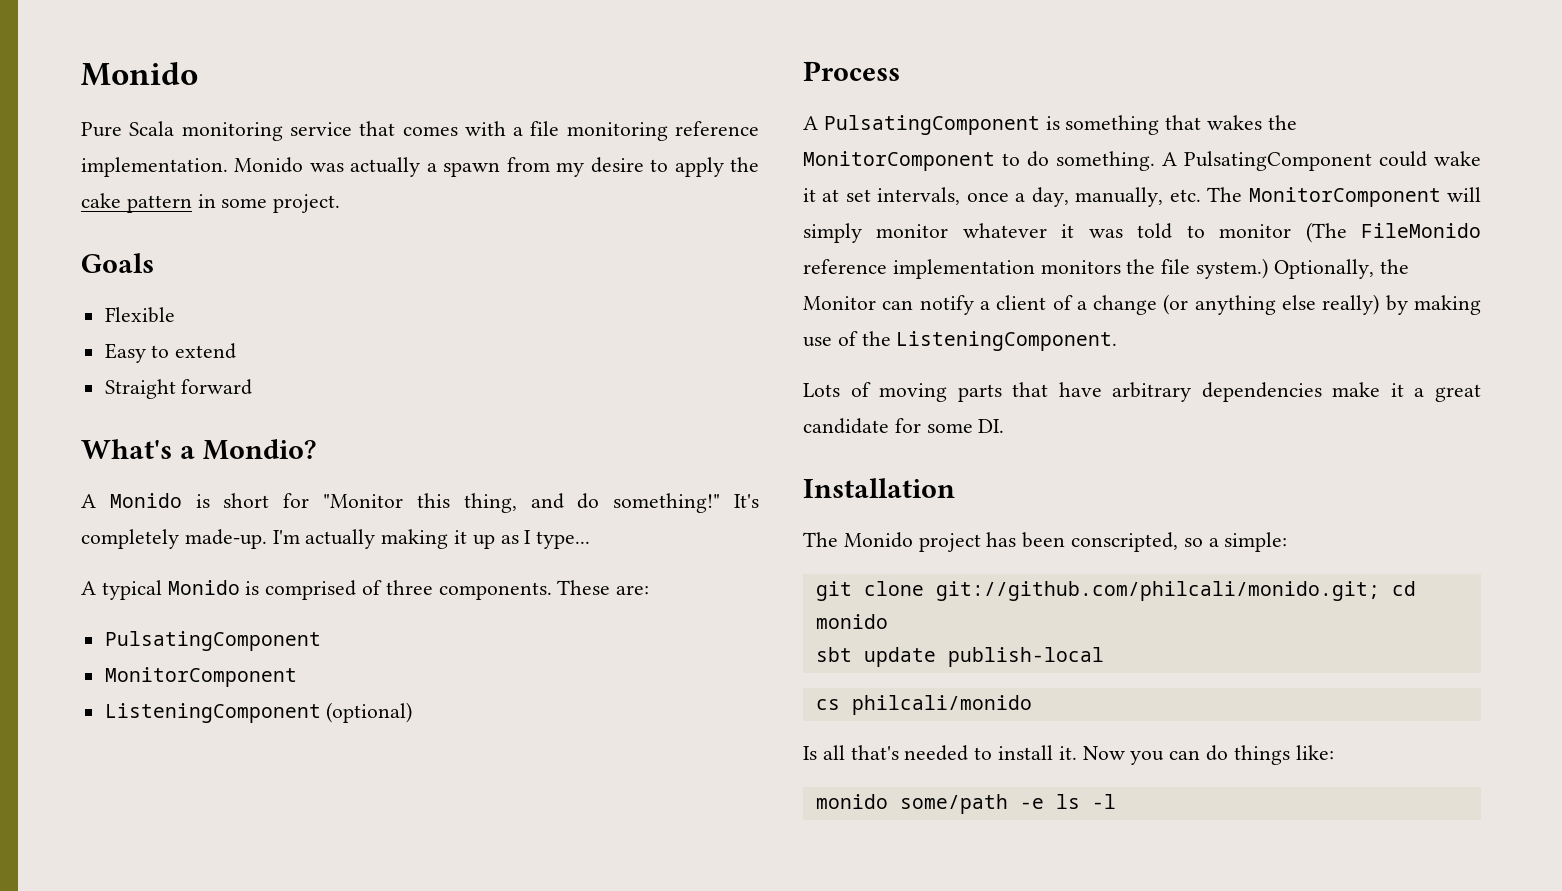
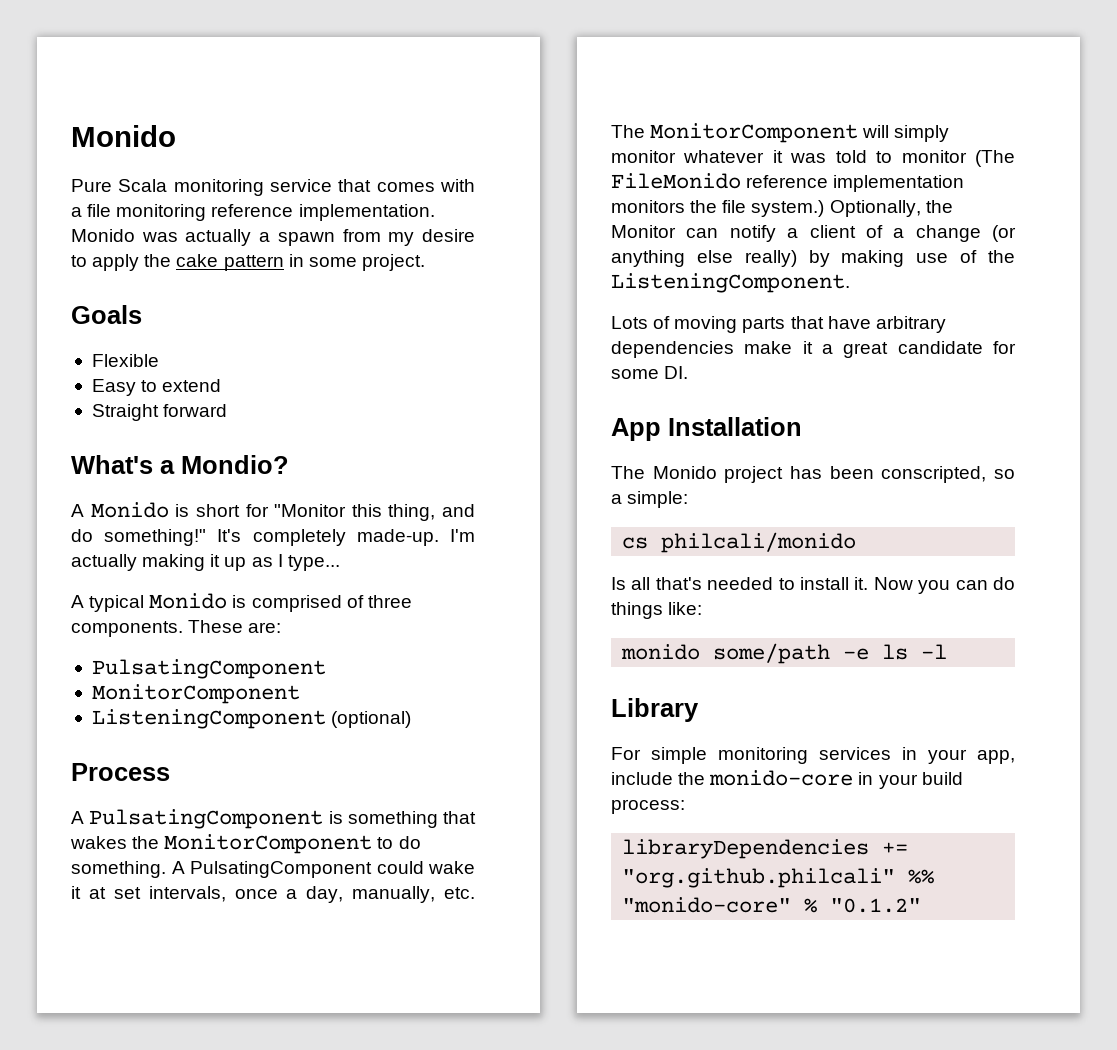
- Installation
+ App Installation
- git clone git://github.com/philcali/monido.git; cd monido
- sbt update publish-local
+ Library
+ For simple monitoring services in your app, include the monido-core in your build process:
+ libraryDependencies += "org.github.philcali" %% "monido-core" % "0.1.2"

